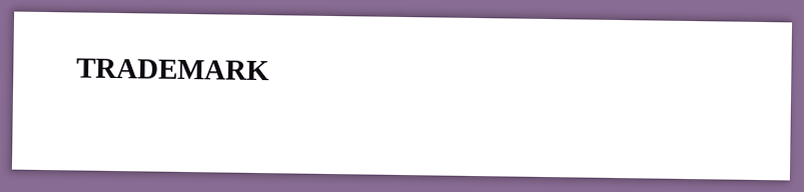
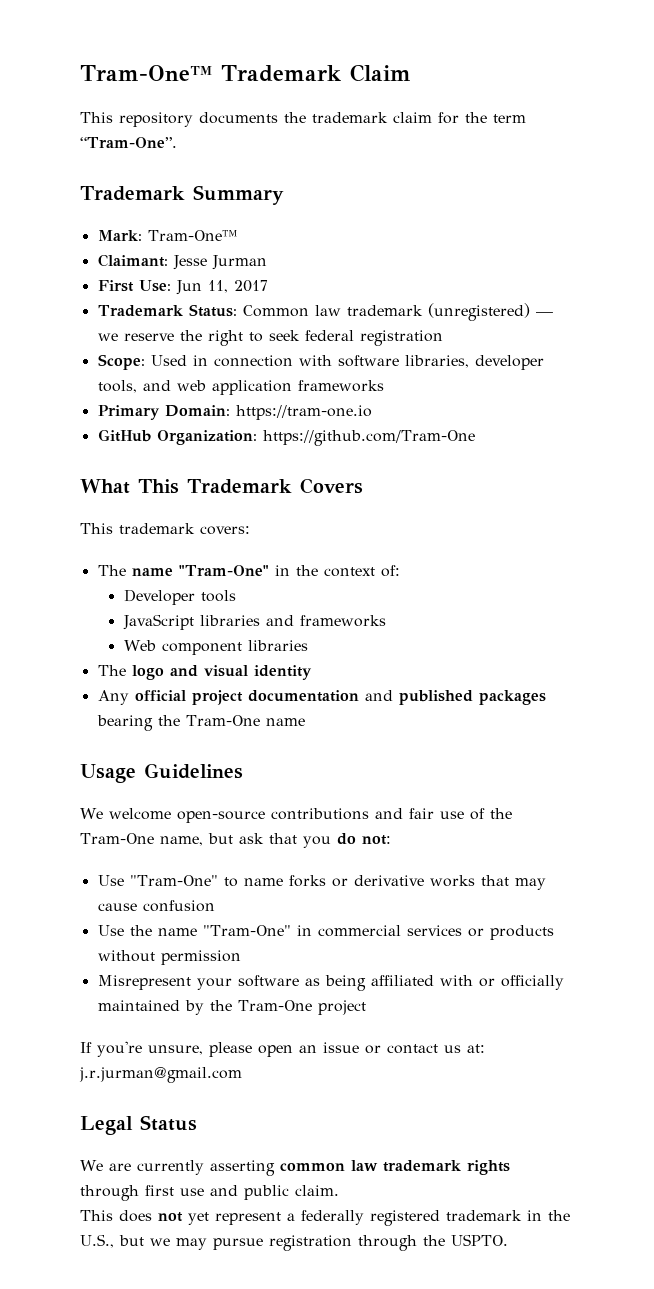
- TRADEMARK
+ Tram-One™ Trademark Claim
+ This repository documents the trademark claim for the term “Tram-One”.
+ Trademark Summary
+ Mark: Tram-One™
+ Claimant: Jesse Jurman
+ First Use: Jun 11, 2017
+ Trademark Status: Common law trademark (unregistered) — we reserve the right to seek federal registration
+ Scope: Used in connection with software libraries, developer tools, and web application frameworks
+ Primary Domain: https://tram-one.io
+ GitHub Organization: https://github.com/Tram-One
+ What This Trademark Covers
+ This trademark covers:
+ The name "Tram-One" in the context of:
+ Developer tools
+ JavaScript libraries and frameworks
+ Web component libraries
+ The logo and visual identity
+ Any official project documentation and published packages bearing the Tram-One name
+ Usage Guidelines
+ We welcome open-source contributions and fair use of the Tram-One name, but ask that you do not:
+ Use "Tram-One" to name forks or derivative works that may cause confusion
+ Use the name "Tram-One" in commercial services or products without permission
+ Misrepresent your software as being affiliated with or officially maintained by the Tram-One project
+ If you're unsure, please open an issue or contact us at: j.r.jurman@gmail.com
+ Legal Status
+ We are currently asserting common law trademark rights through first use and public claim.
+ This does not yet represent a federally registered trademark in the U.S., but we may pursue registration through the USPTO.

